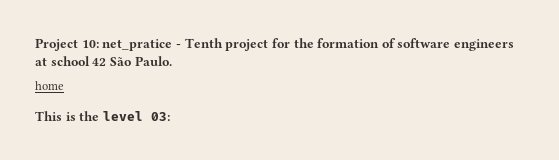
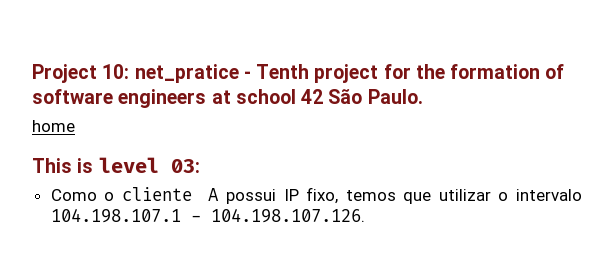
- This is the level 03:
+ This is level 03:
+ Como o cliente A possui IP fixo, temos que utilizar o intervalo 104.198.107.1 - 104.198.107.126.

